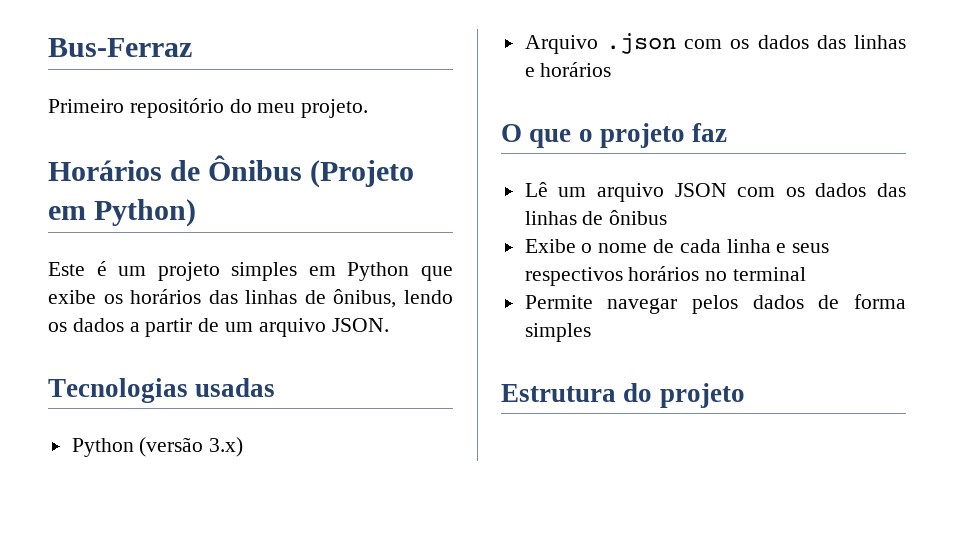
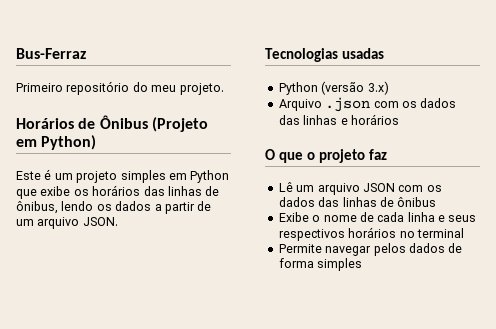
- Estrutura do projeto

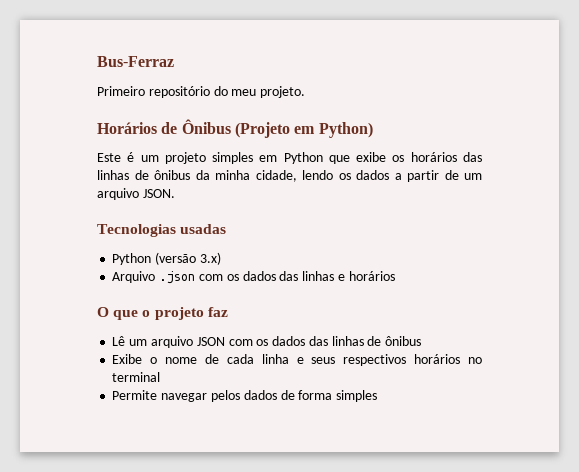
- Este é um projeto simples em Python que exibe os horários das linhas de ônibus, lendo os dados a partir de um arquivo JSON.
+ Este é um projeto simples em Python que exibe os horários das linhas de ônibus da minha cidade, lendo os dados a partir de um arquivo JSON.

